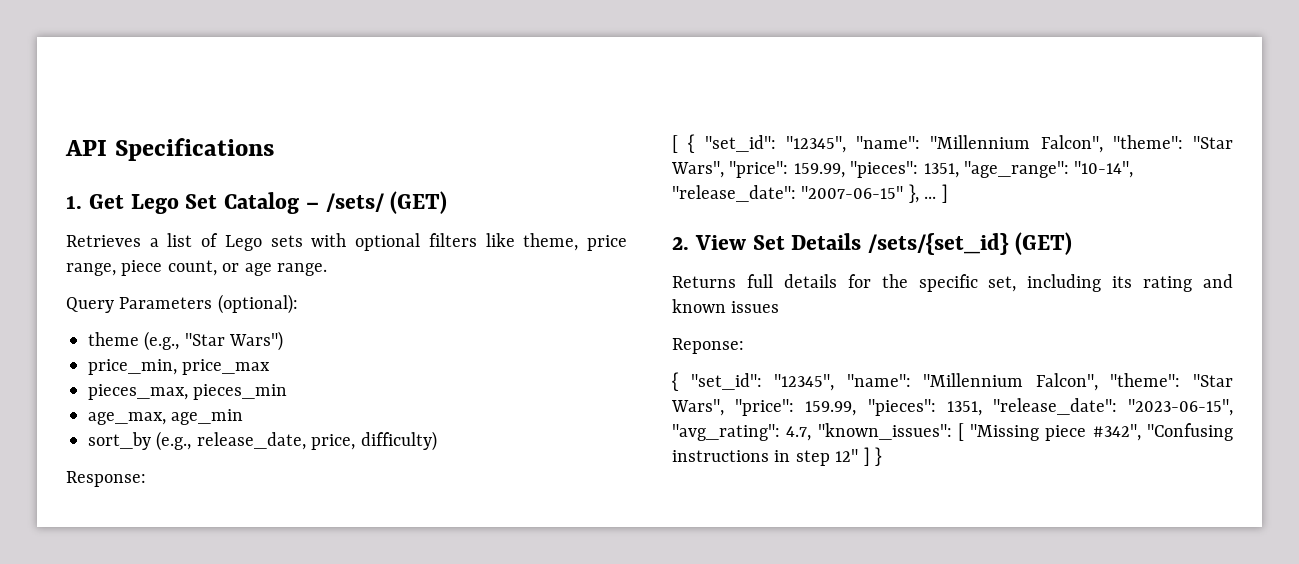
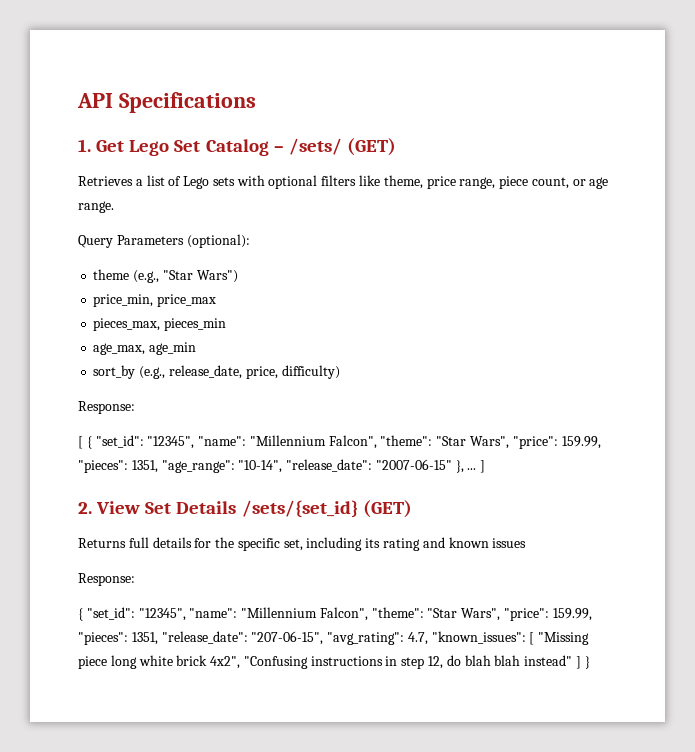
  Returns full details for the specific set, including its rating and known issues
- Reponse:
+ Response:
- { "set_id": "12345", "name": "Millennium Falcon", "theme": "Star Wars", "price": 159.99, "pieces": 1351, "release_date": "2023-06-15", "avg_rating": 4.7, "known_issues": [ "Missing piece #342", "Confusing instructions in step 12" ] }
+ { "set_id": "12345", "name": "Millennium Falcon", "theme": "Star Wars", "price": 159.99, "pieces": 1351, "release_date": "207-06-15", "avg_rating": 4.7, "known_issues": [ "Missing piece long white brick 4x2", "Confusing instructions in step 12, do blah blah instead" ] }

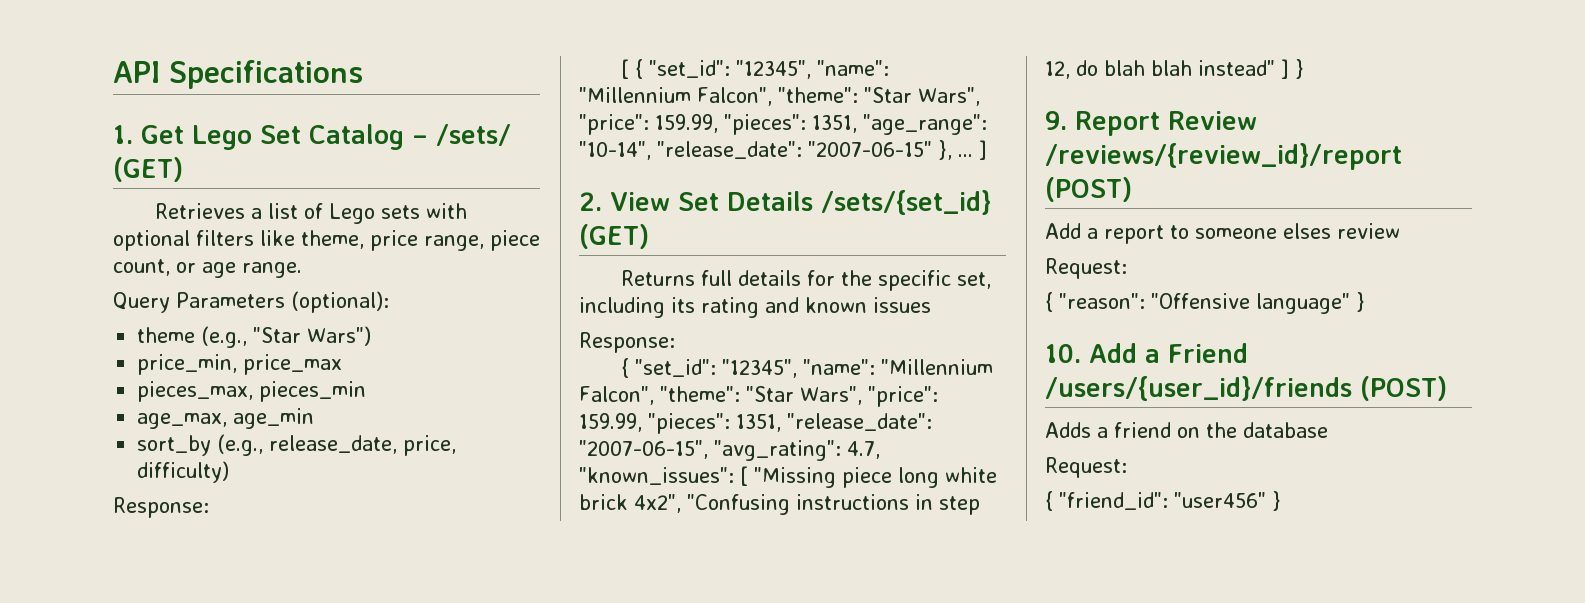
- { "set_id": "12345", "name": "Millennium Falcon", "theme": "Star Wars", "price": 159.99, "pieces": 1351, "release_date": "207-06-15", "avg_rating": 4.7, "known_issues": [ "Missing piece long white brick 4x2", "Confusing instructions in step 12, do blah blah instead" ] }
+ { "set_id": "12345", "name": "Millennium Falcon", "theme": "Star Wars", "price": 159.99, "pieces": 1351, "release_date": "2007-06-15", "avg_rating": 4.7, "known_issues": [ "Missing piece long white brick 4x2", "Confusing instructions in step 12, do blah blah instead" ] }
+ 9. Report Review /reviews/{review_id}/report (POST)
+ Add a report to someone elses review
+ Request:
+ { "reason": "Offensive language" }
+ 10. Add a Friend /users/{user_id}/friends (POST)
+ Adds a friend on the database
+ Request:
+ { "friend_id": "user456" }

